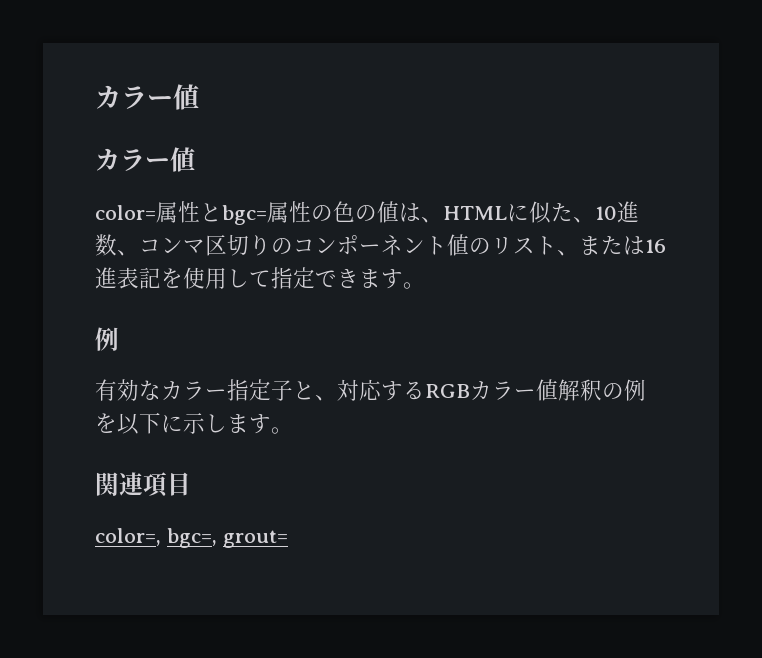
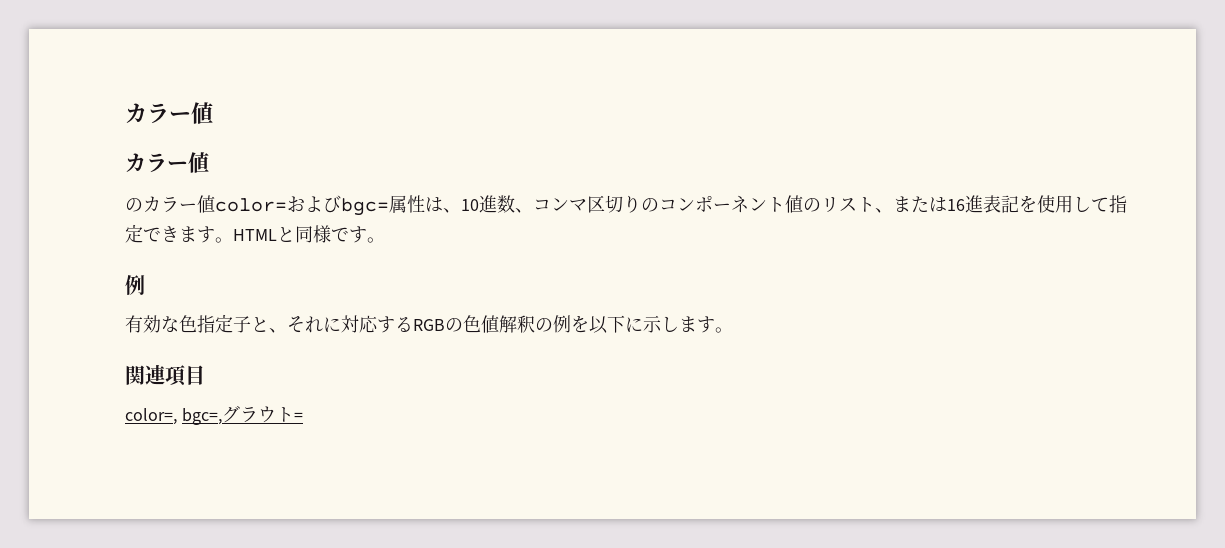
- color=属性とbgc=属性の色の値は、HTMLに似た、10進数、コンマ区切りのコンポーネント値のリスト、または16進表記を使用して指定できます。
+ のカラー値color=およびbgc=属性は、10進数、コンマ区切りのコンポーネント値のリスト、または16進表記を使用して指定できます。HTMLと同様です。
- 有効なカラー指定子と、対応するRGBカラー値解釈の例を以下に示します。
+ 有効な色指定子と、それに対応するRGBの色値解釈の例を以下に示します。
- color=, bgc=, grout=
+ color=, bgc=,グラウト=

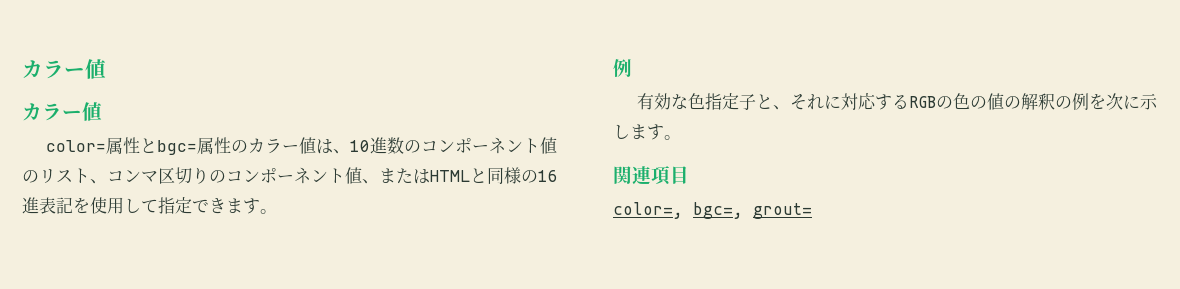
- のカラー値color=およびbgc=属性は、10進数、コンマ区切りのコンポーネント値のリスト、または16進表記を使用して指定できます。HTMLと同様です。
+ color=属性とbgc=属性のカラー値は、10進数のコンポーネント値のリスト、コンマ区切りのコンポーネント値、またはHTMLと同様の16進表記を使用して指定できます。
- 有効な色指定子と、それに対応するRGBの色値解釈の例を以下に示します。
+ 有効な色指定子と、それに対応するRGBの色の値の解釈の例を次に示します。
- color=, bgc=,グラウト=
+ color=, bgc=, grout=

